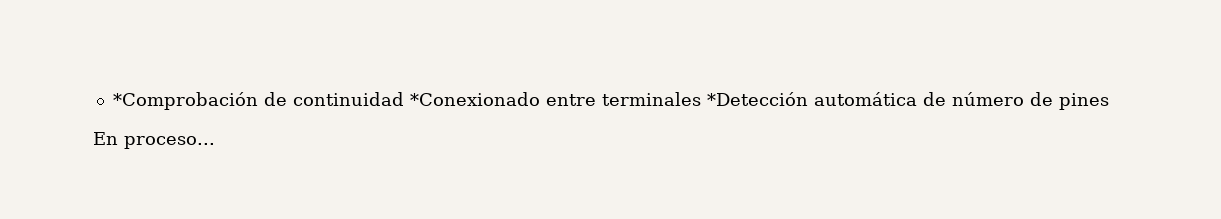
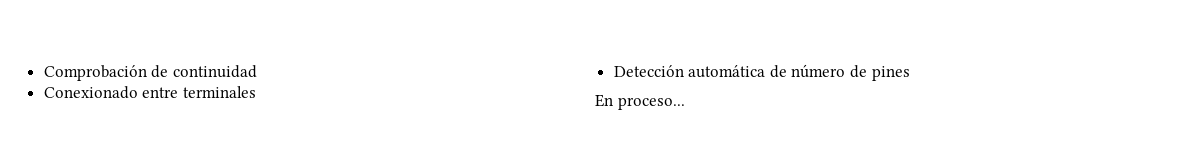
- *Comprobación de continuidad *Conexionado entre terminales *Detección automática de número de pines
+ Comprobación de continuidad
+ Conexionado entre terminales
+ Detección automática de número de pines

